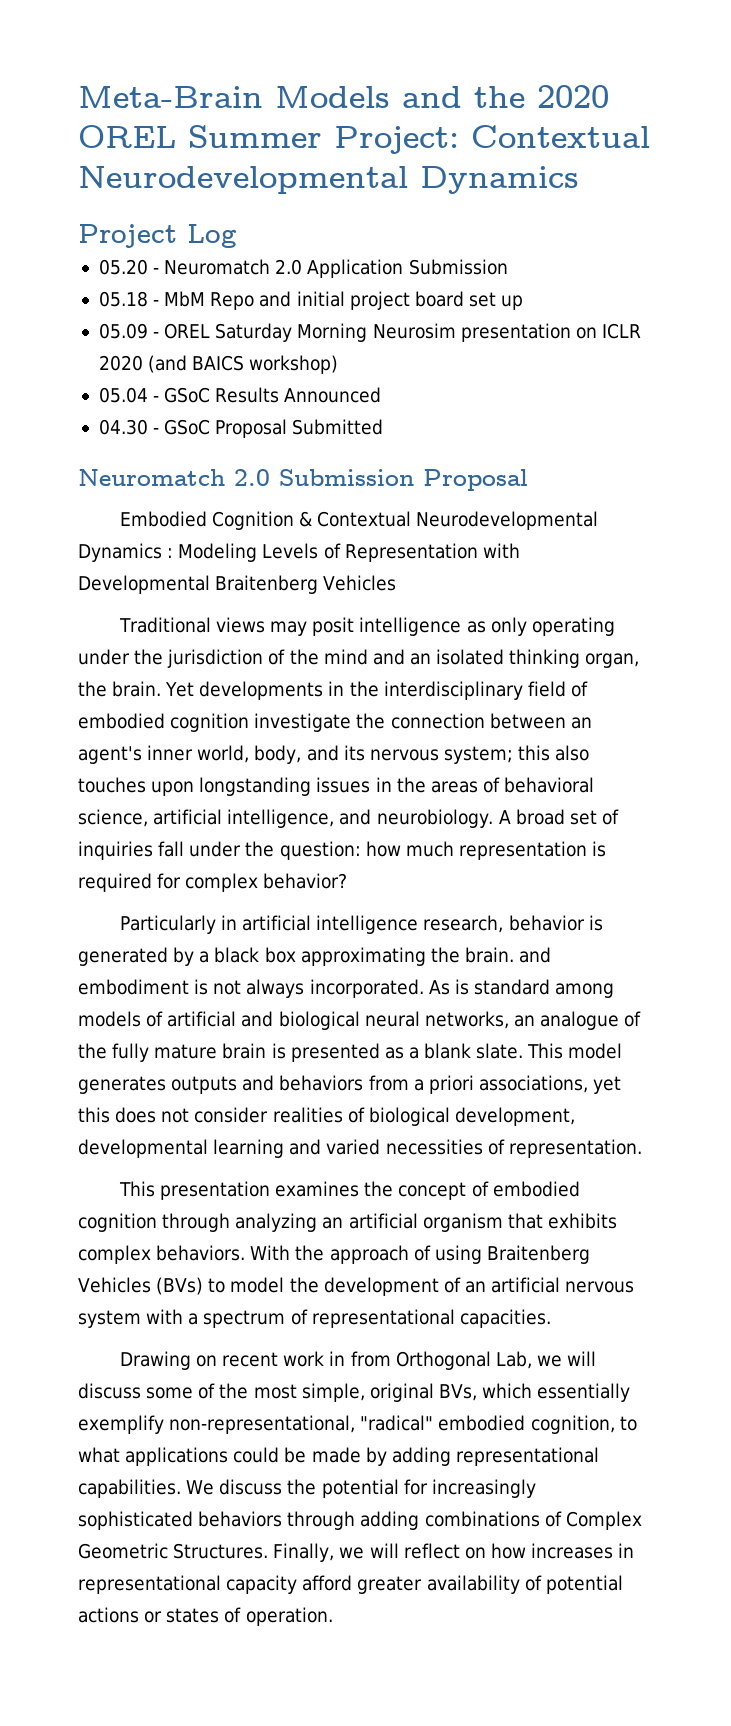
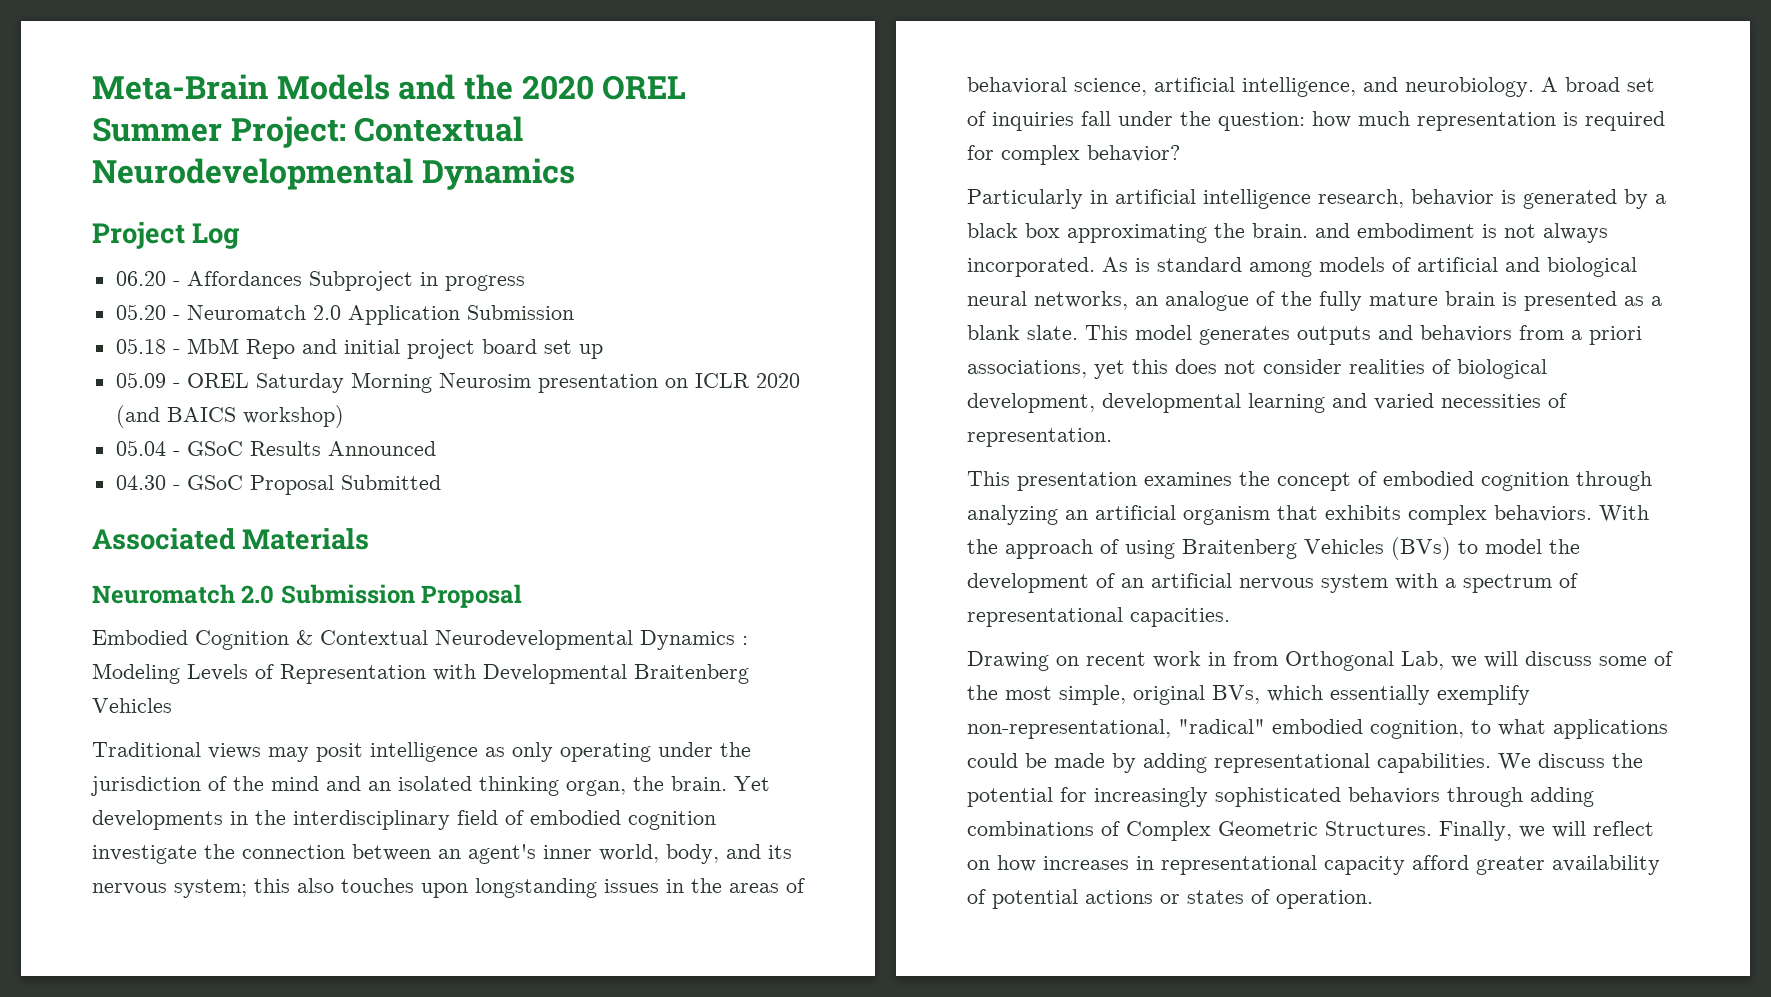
+ 06.20 - Affordances Subproject in progress
+ Associated Materials

